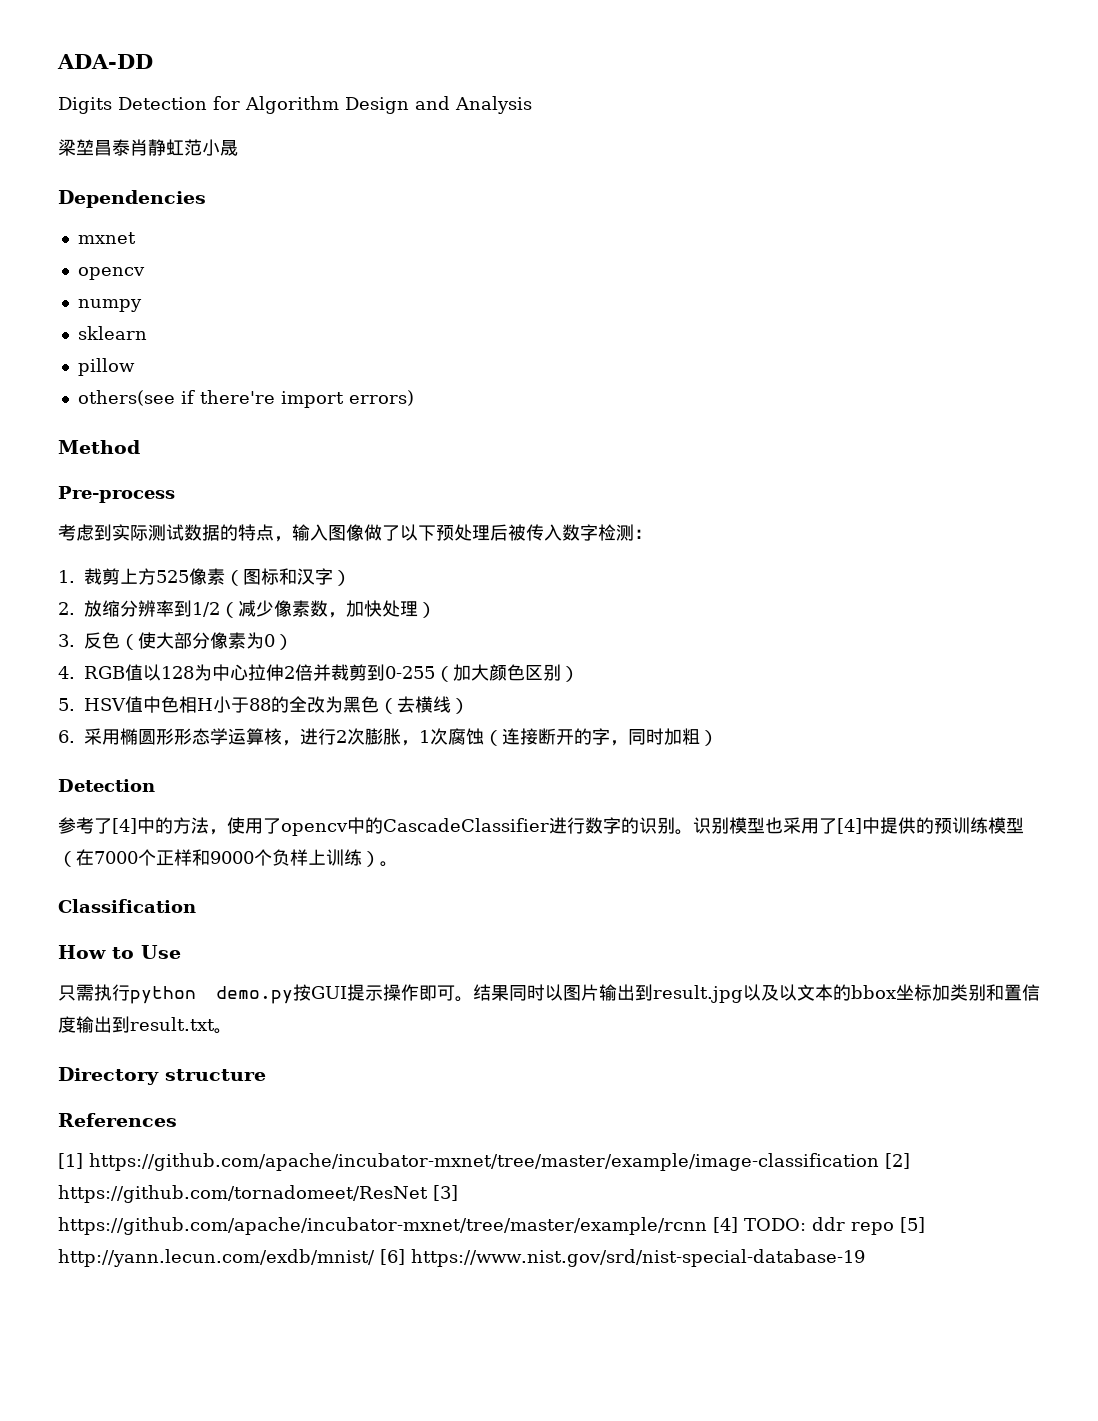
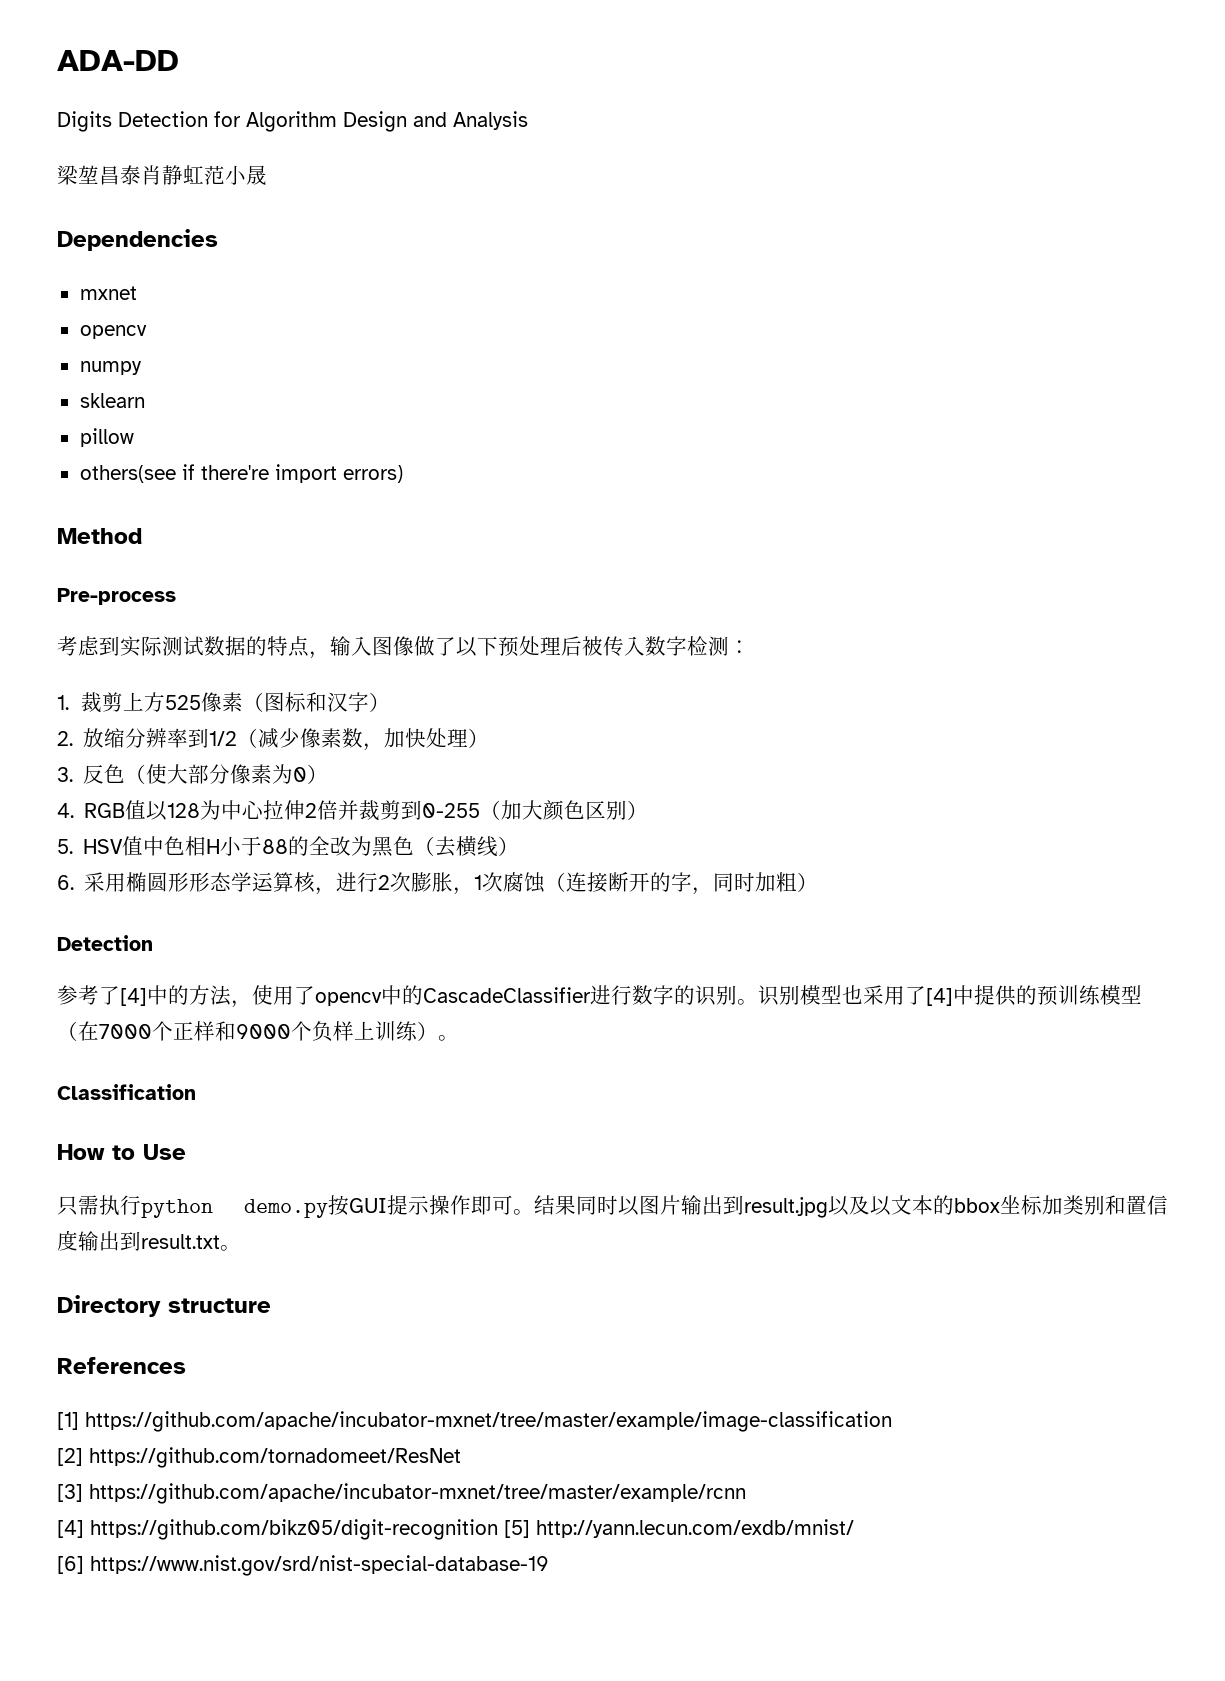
- [1] https://github.com/apache/incubator-mxnet/tree/master/example/image-classification [2] https://github.com/tornadomeet/ResNet [3] https://github.com/apache/incubator-mxnet/tree/master/example/rcnn [4] TODO: ddr repo [5] http://yann.lecun.com/exdb/mnist/ [6] https://www.nist.gov/srd/nist-special-database-19
+ [1] https://github.com/apache/incubator-mxnet/tree/master/example/image-classification
+ [2] https://github.com/tornadomeet/ResNet
+ [3] https://github.com/apache/incubator-mxnet/tree/master/example/rcnn
+ [4] https://github.com/bikz05/digit-recognition [5] http://yann.lecun.com/exdb/mnist/
+ [6] https://www.nist.gov/srd/nist-special-database-19

